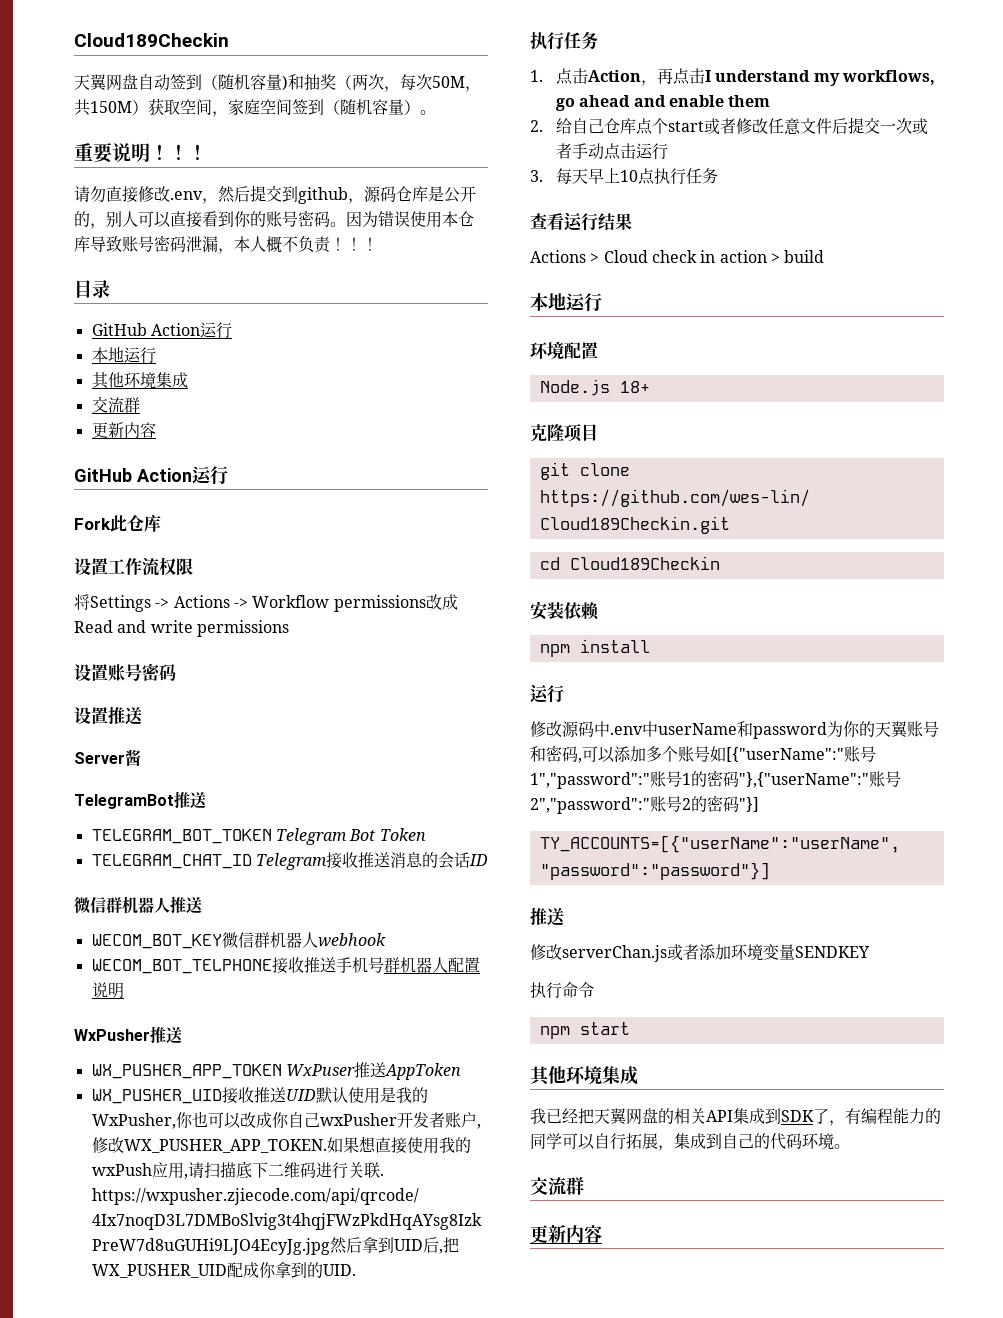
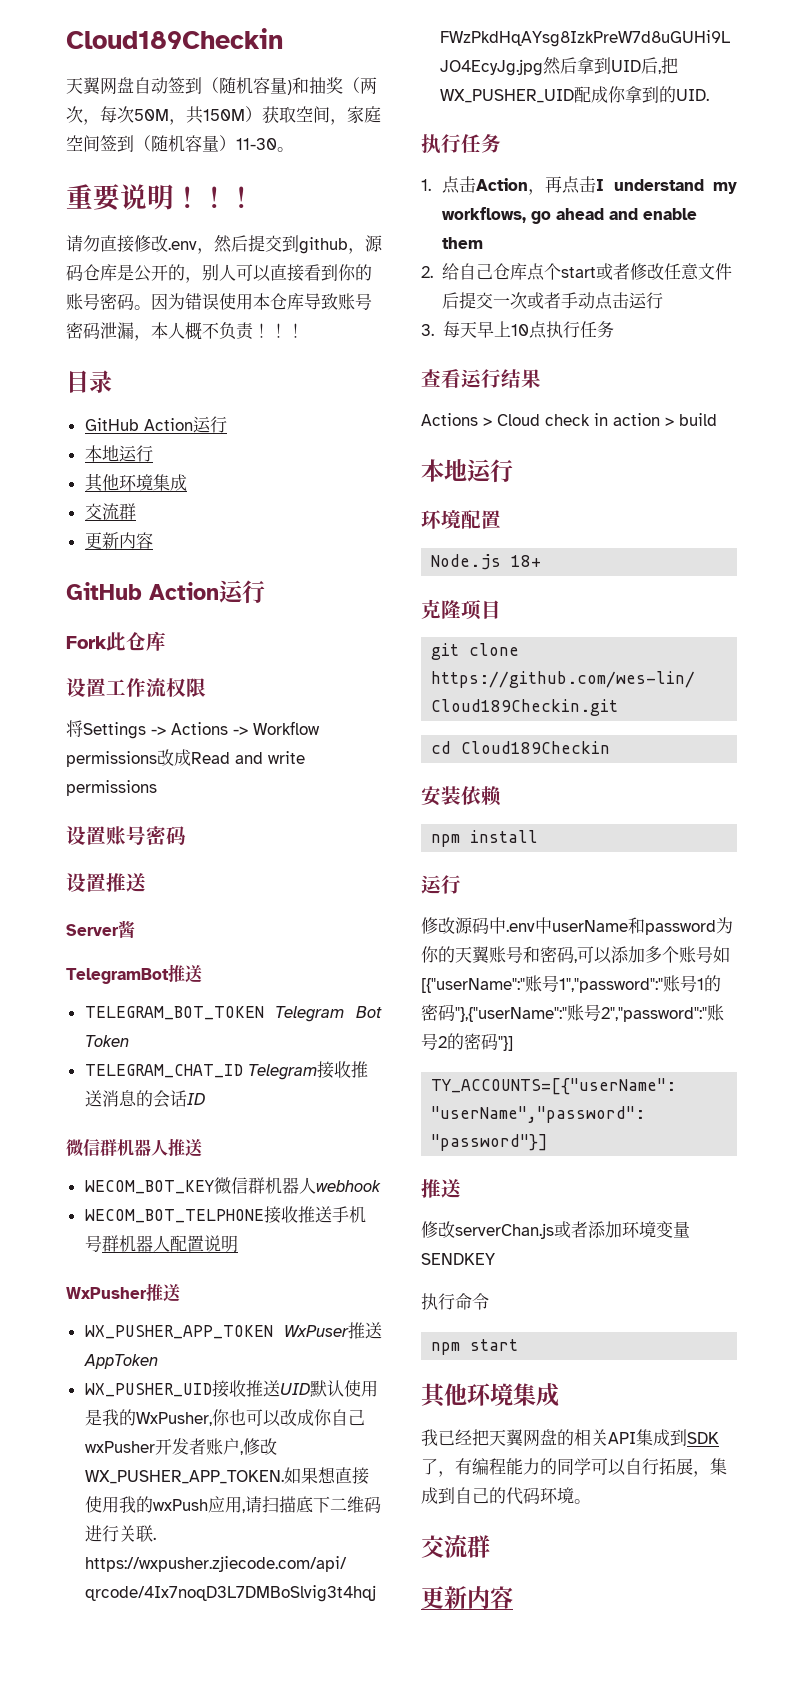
- 天翼网盘自动签到（随机容量)和抽奖（两次，每次50M，共150M）获取空间，家庭空间签到（随机容量）。
+ 天翼网盘自动签到（随机容量)和抽奖（两次，每次50M，共150M）获取空间，家庭空间签到（随机容量）11-30。

